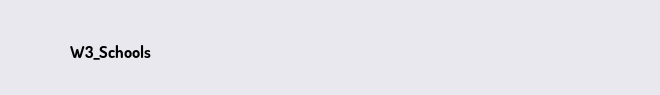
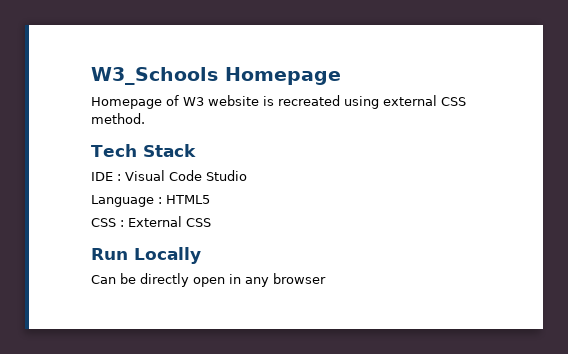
- W3_Schools
+ W3_Schools Homepage
+ Homepage of W3 website is recreated using external CSS method.
+ Tech Stack
+ IDE : Visual Code Studio
+ Language : HTML5
+ CSS : External CSS
+ Run Locally
+ Can be directly open in any browser

